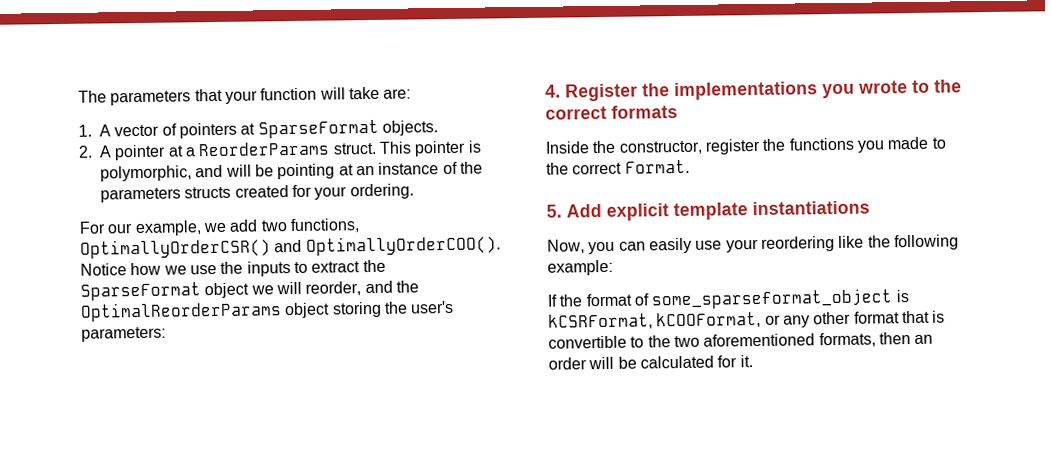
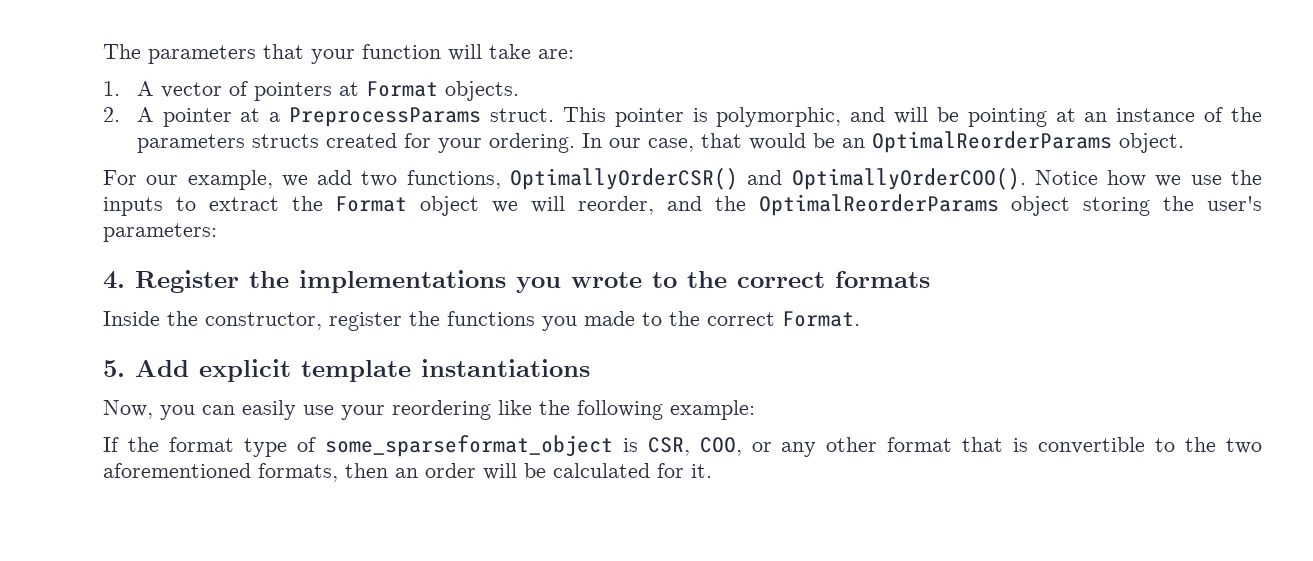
- 1. A vector of pointers at SparseFormat objects.
+ 1. A vector of pointers at Format objects.
- 2. A pointer at a ReorderParams struct.
+ 2. A pointer at a PreprocessParams struct.
+ In our case, that would be an OptimalReorderParams object.
- Notice how we use the inputs to extract the SparseFormat object we will reorder, and the OptimalReorderParams object storing the user's parameters:
+ Notice how we use the inputs to extract the Format object we will reorder, and the OptimalReorderParams object storing the user's parameters:
- If the format of some_sparseformat_object is kCSRFormat, kCOOFormat, or any other format that is convertible to the two aforementioned formats, then an order will be calculated for it.
+ If the format type of some_sparseformat_object is CSR, COO, or any other format that is convertible to the two aforementioned formats, then an order will be calculated for it.

